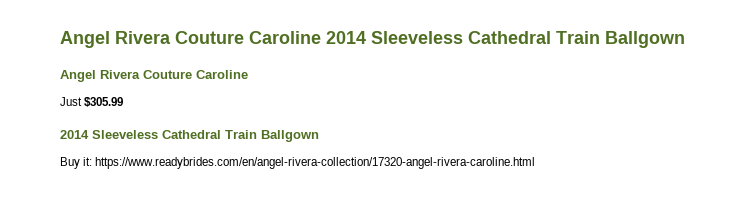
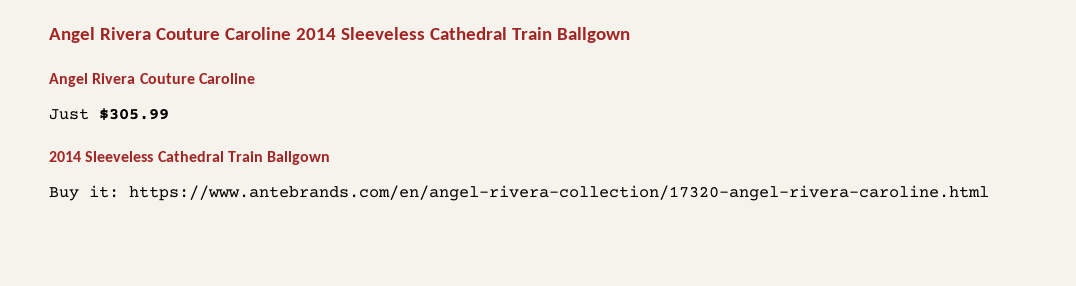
- Buy it: https://www.readybrides.com/en/angel-rivera-collection/17320-angel-rivera-caroline.html
+ Buy it: https://www.antebrands.com/en/angel-rivera-collection/17320-angel-rivera-caroline.html

